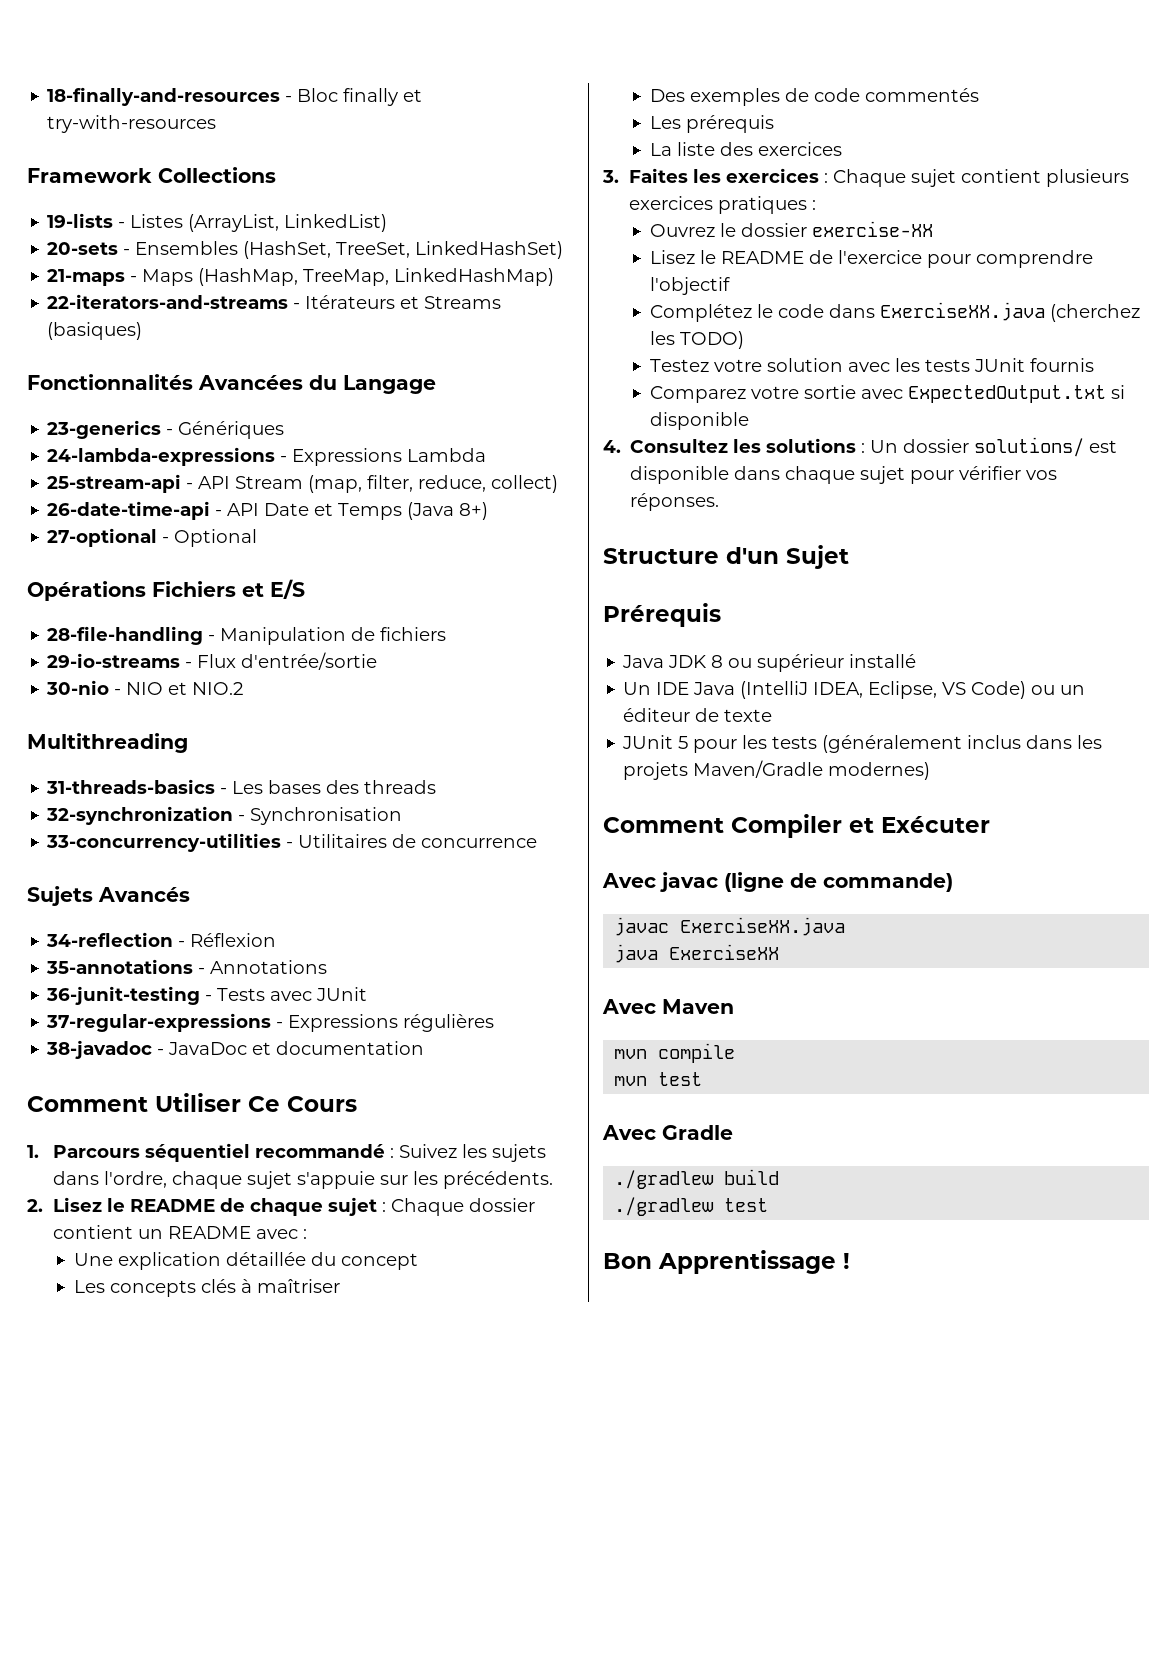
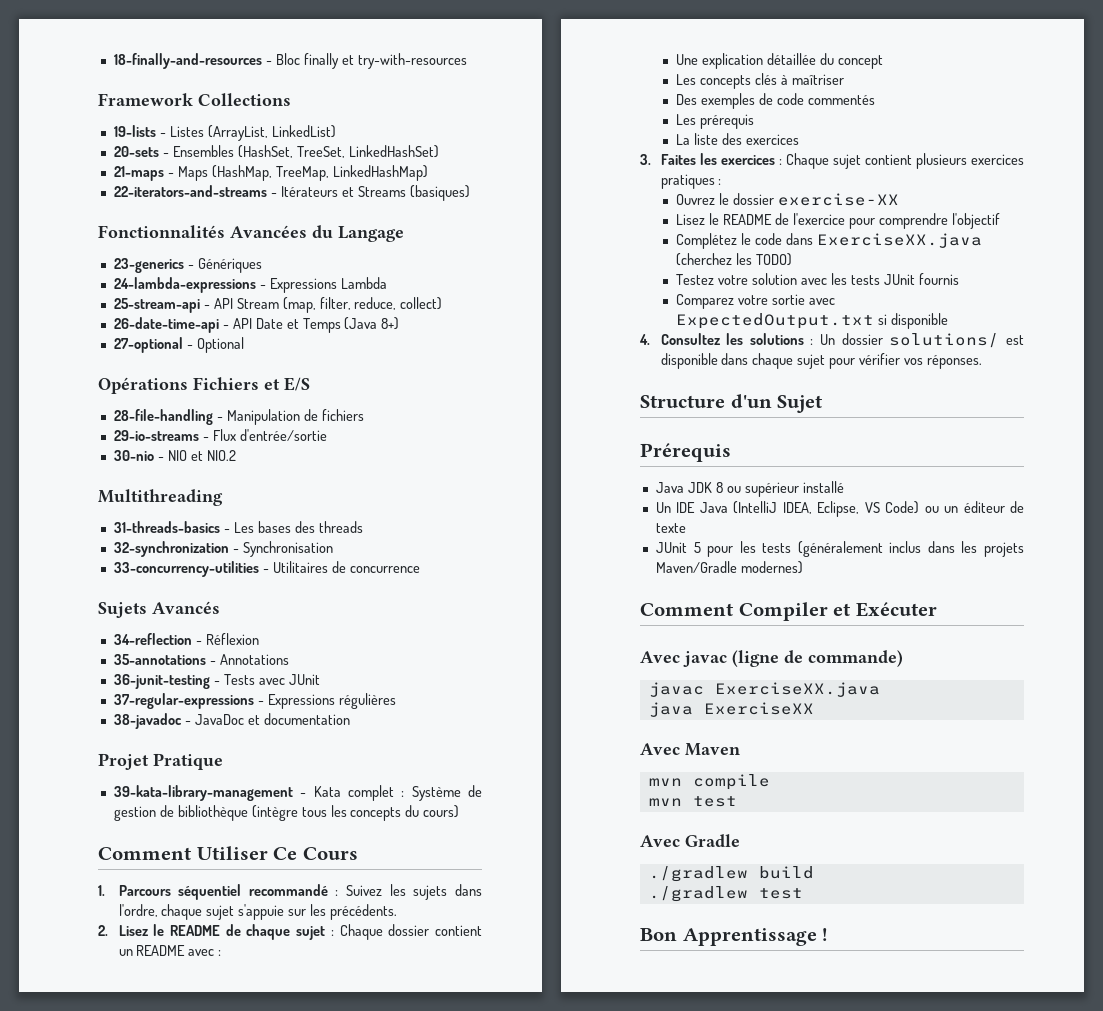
+ Projet Pratique
+ 39-kata-library-management - Kata complet : Système de gestion de bibliothèque (intègre tous les concepts du cours)

